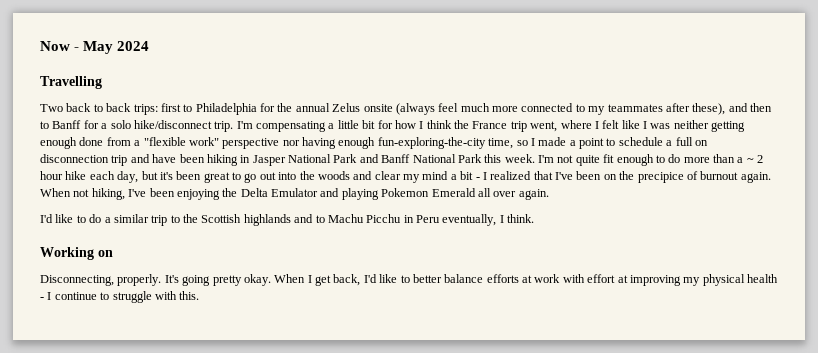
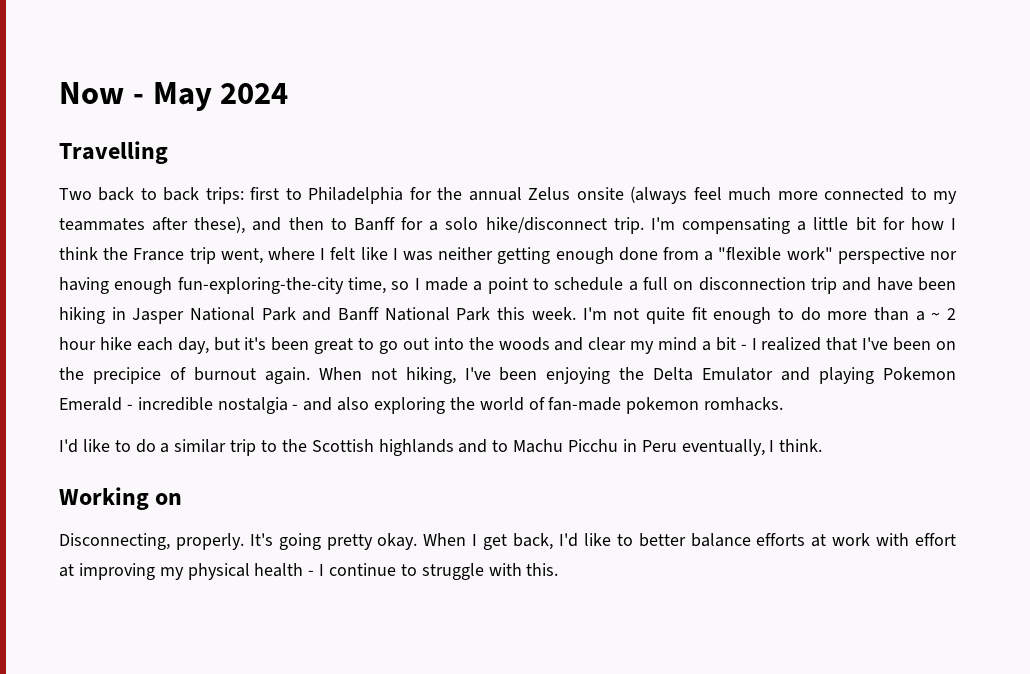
- When not hiking, I've been enjoying the Delta Emulator and playing Pokemon Emerald all over again.
+ When not hiking, I've been enjoying the Delta Emulator and playing Pokemon Emerald - incredible nostalgia - and also exploring the world of fan-made pokemon romhacks.

